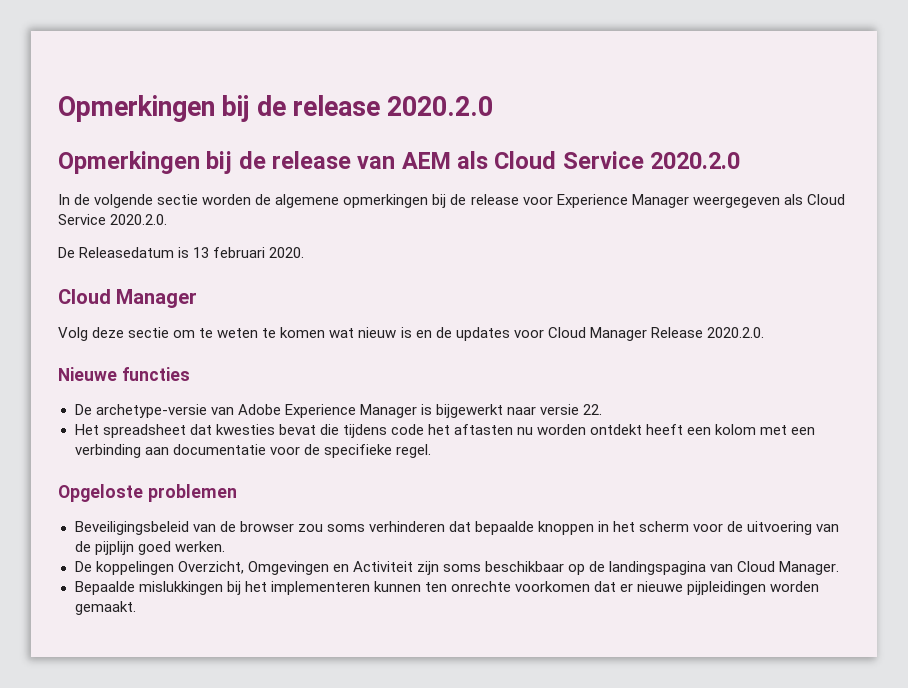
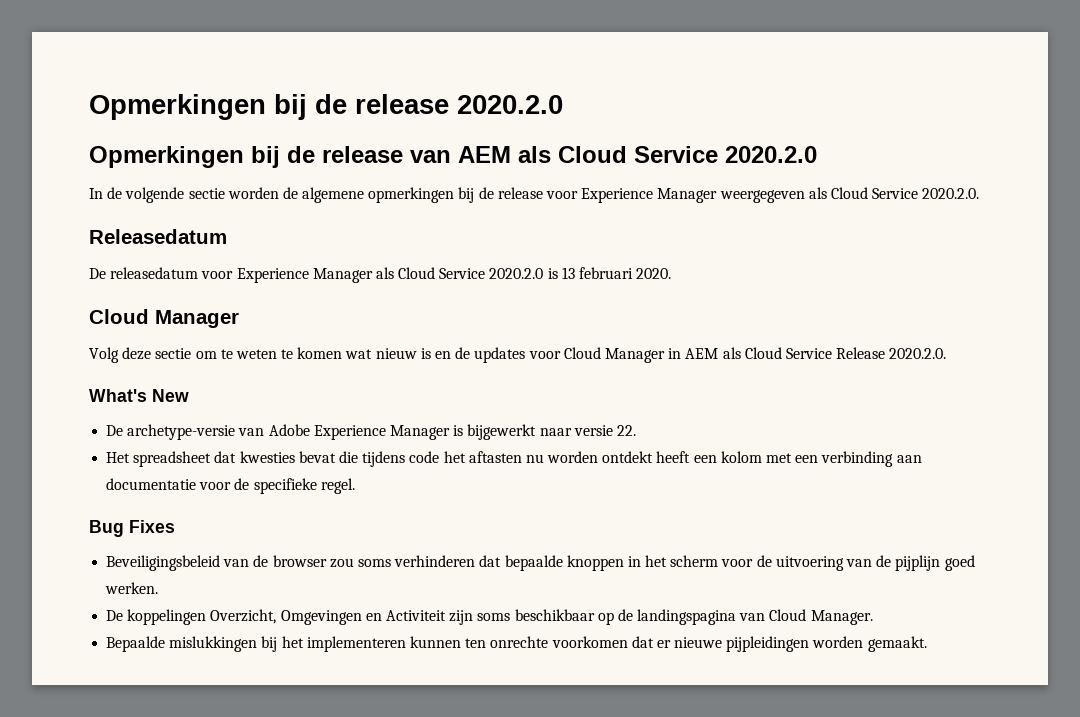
- De Releasedatum is 13 februari 2020.
+ Releasedatum
+ De releasedatum voor Experience Manager als Cloud Service 2020.2.0 is 13 februari 2020.
- Volg deze sectie om te weten te komen wat nieuw is en de updates voor Cloud Manager Release 2020.2.0.
+ Volg deze sectie om te weten te komen wat nieuw is en de updates voor Cloud Manager in AEM als Cloud Service Release 2020.2.0.
- Nieuwe functies
+ What's New
- Opgeloste problemen
+ Bug Fixes

